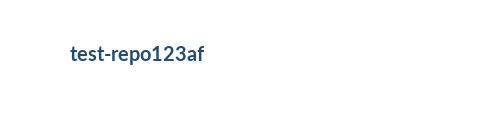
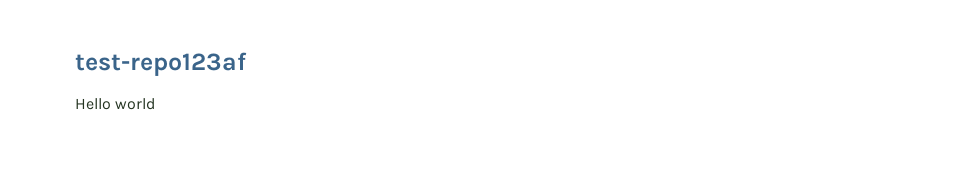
+ Hello world

